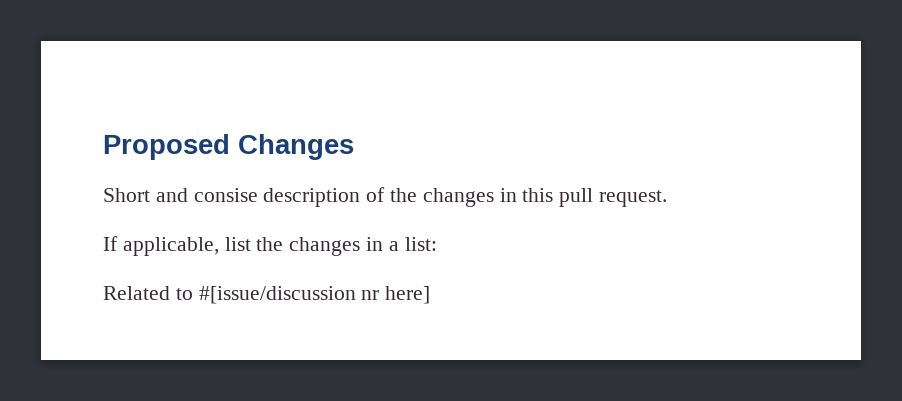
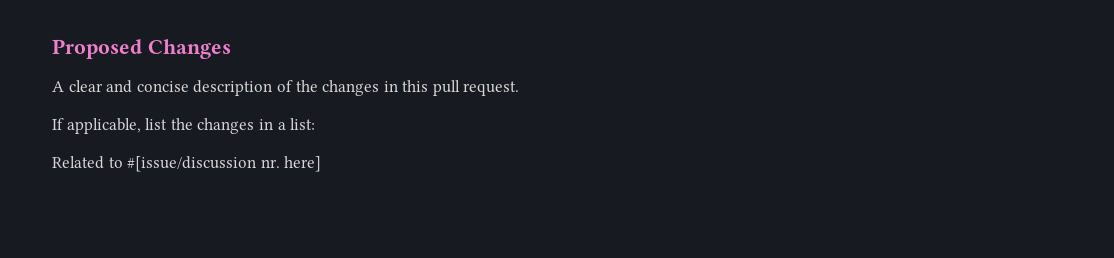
- Short and consise description of the changes in this pull request.
+ A clear and concise description of the changes in this pull request.
- Related to #[issue/discussion nr here]
+ Related to #[issue/discussion nr. here]

